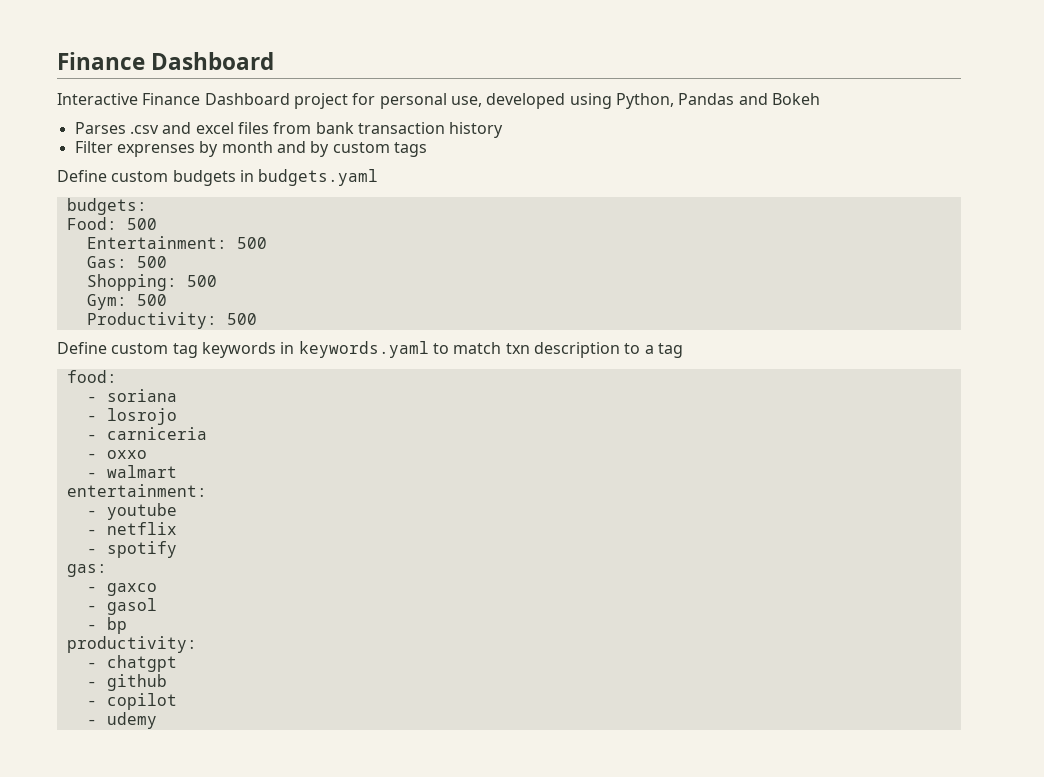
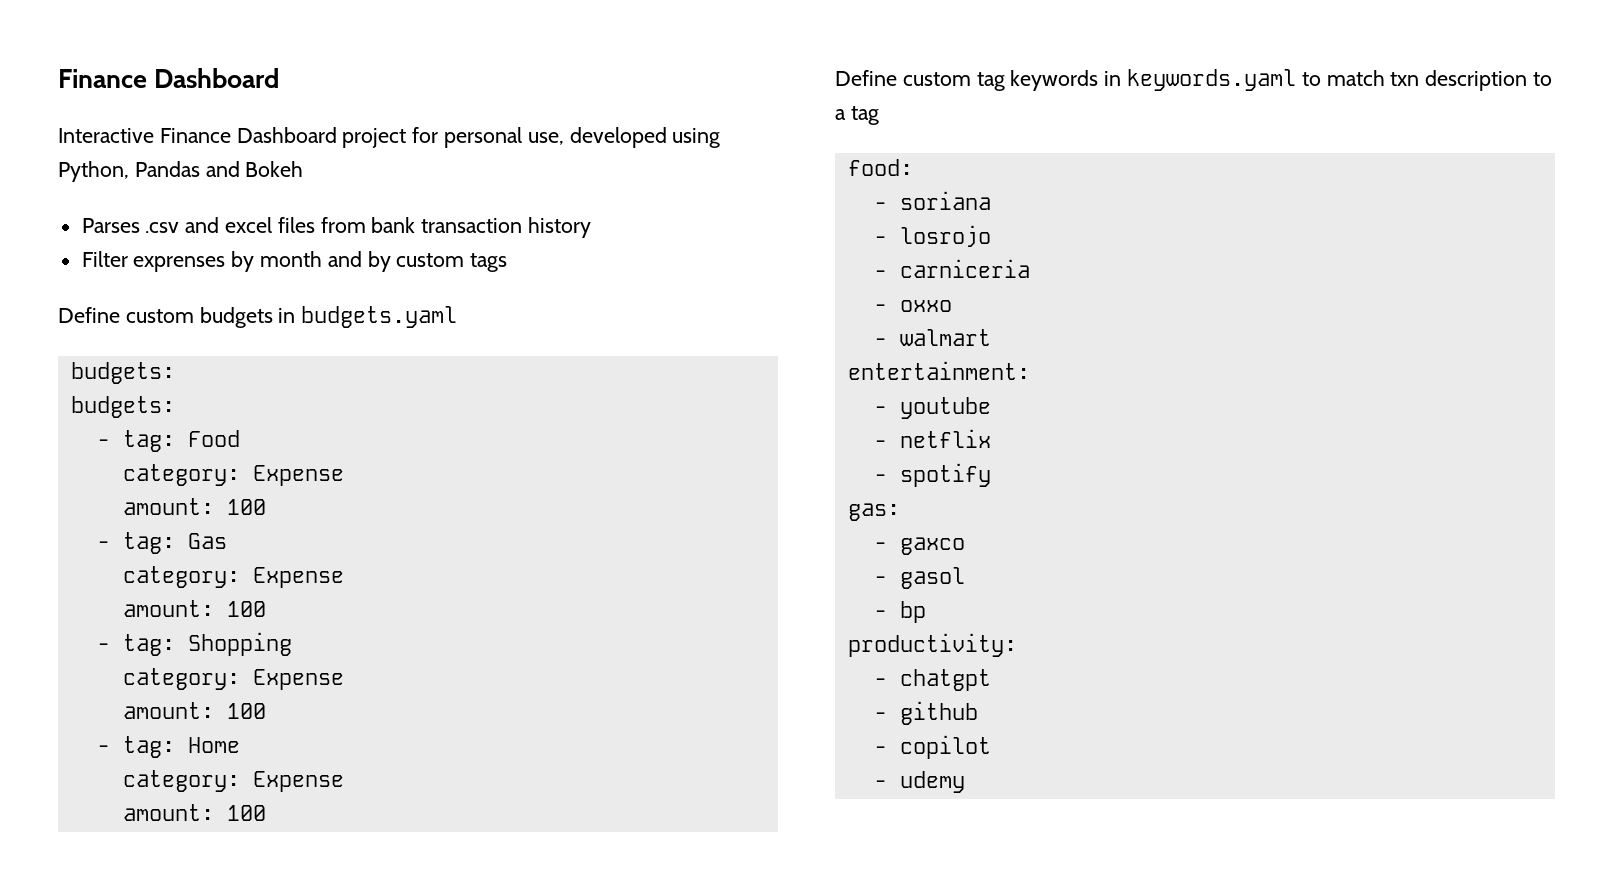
  Define custom budgets in budgets.yaml
  budgets:
- Food: 500
- Entertainment: 500
- Gas: 500
- Shopping: 500
- Gym: 500
- Productivity: 500
+ budgets:
+ - tag: Food
+ category: Expense
+ amount: 100
+ - tag: Gas
+ category: Expense
+ amount: 100
+ - tag: Shopping
+ category: Expense
+ amount: 100
+ - tag: Home
+ category: Expense
+ amount: 100

